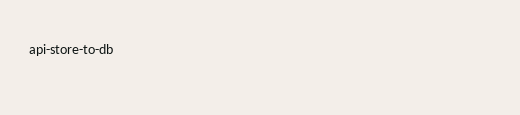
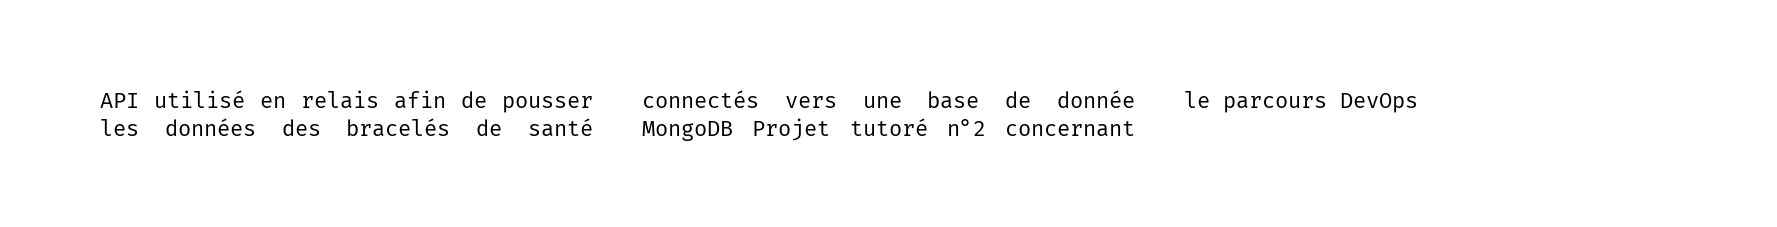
- api-store-to-db
+ API utilisé en relais afin de pousser les données des bracelés de santé connectés vers une base de donnée MongoDB Projet tutoré n°2 concernant le parcours DevOps

